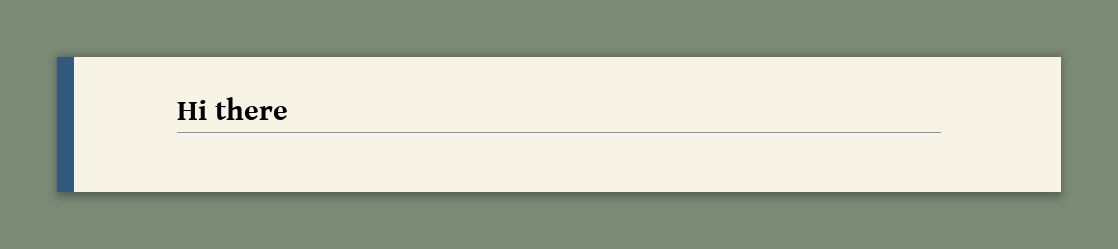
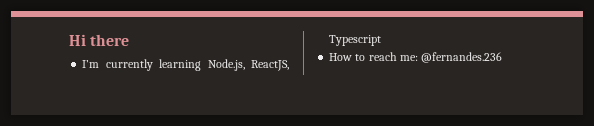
+ I’m currently learning Node.js, ReactJS, Typescript
+ How to reach me: @fernandes.236

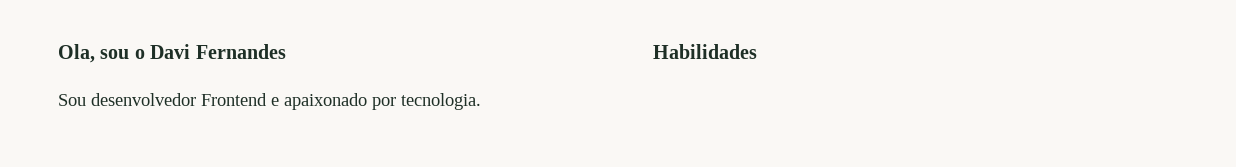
- Hi there
- I’m currently learning Node.js, ReactJS, Typescript
- How to reach me: @fernandes.236
+ Ola, sou o Davi Fernandes
+ Sou desenvolvedor Frontend e apaixonado por tecnologia.
+ Habilidades

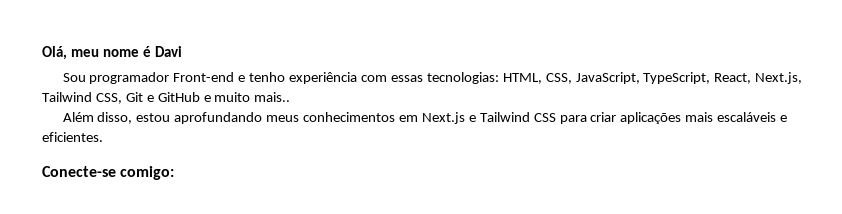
- Ola, sou o Davi Fernandes
+ Olá, meu nome é Davi
- Sou desenvolvedor Frontend e apaixonado por tecnologia.
- Habilidades
+ Sou programador Front-end e tenho experiência com essas tecnologias: HTML, CSS, JavaScript, TypeScript, React, Next.js, Tailwind CSS, Git e GitHub e muito mais..
+ Além disso, estou aprofundando meus conhecimentos em Next.js e Tailwind CSS para criar aplicações mais escaláveis e eficientes.
+ Conecte-se comigo:

